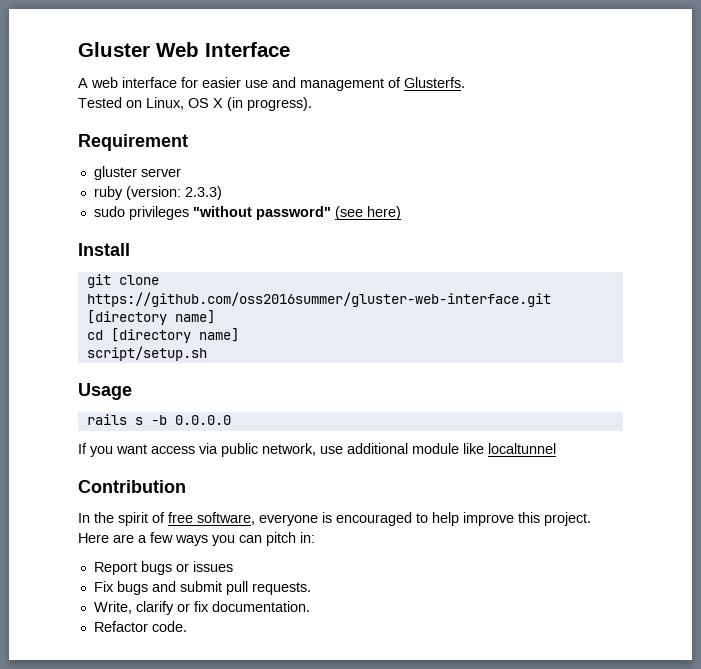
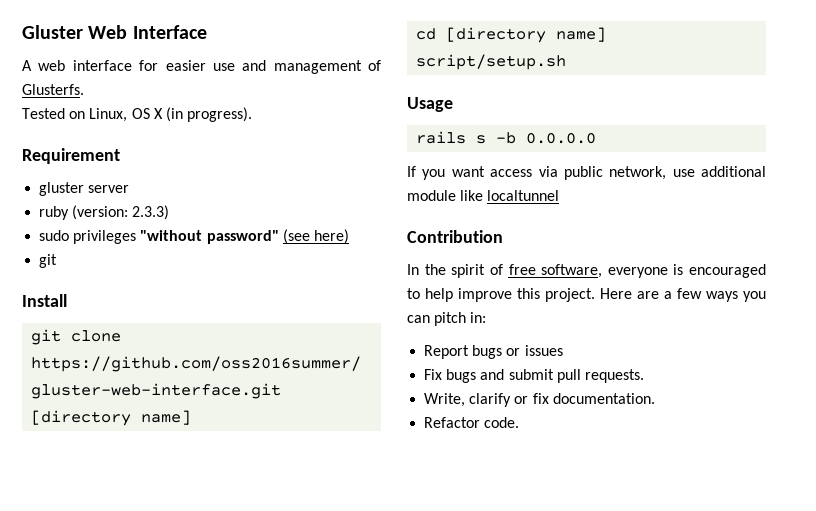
  sudo privileges "without password" (see here)
+ git

